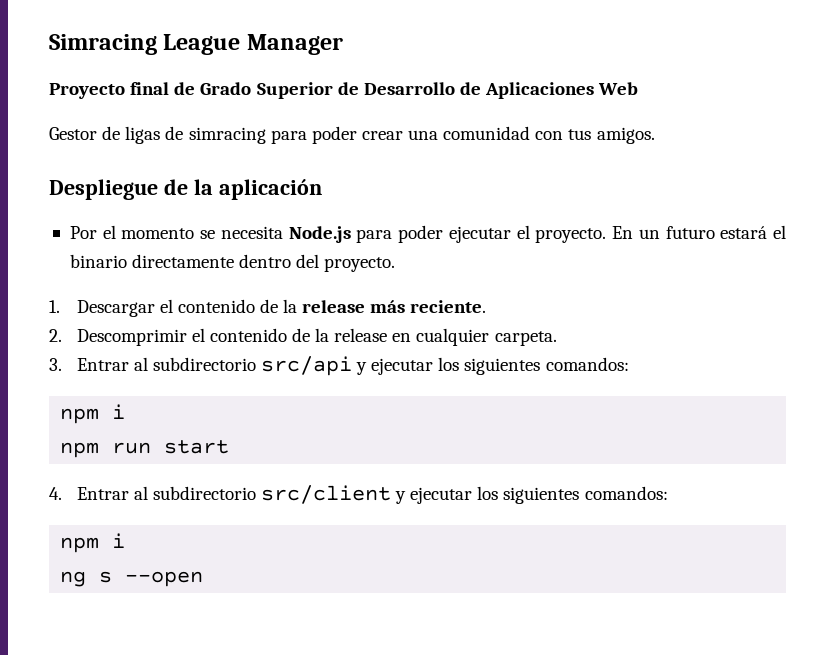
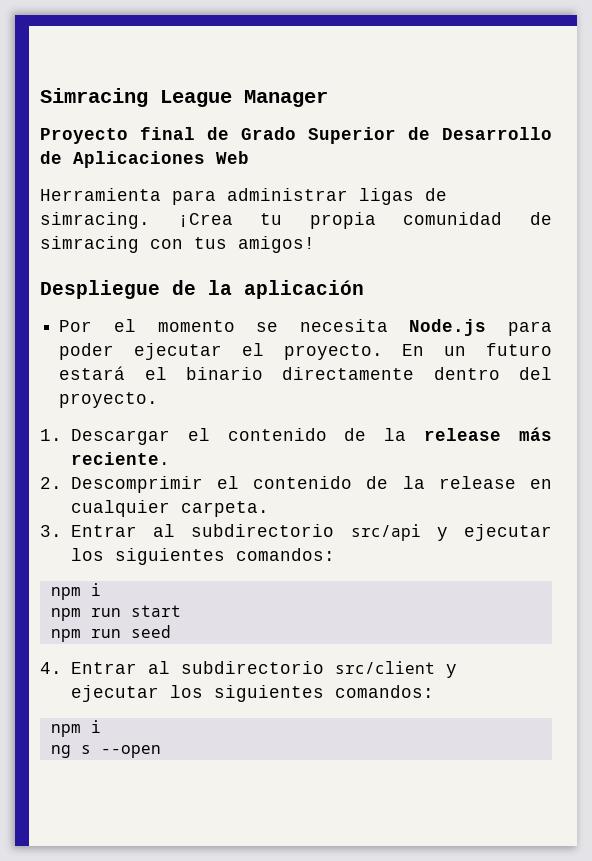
- Gestor de ligas de simracing para poder crear una comunidad con tus amigos.
+ Herramienta para administrar ligas de simracing. ¡Crea tu propia comunidad de simracing con tus amigos!
+ npm run seed

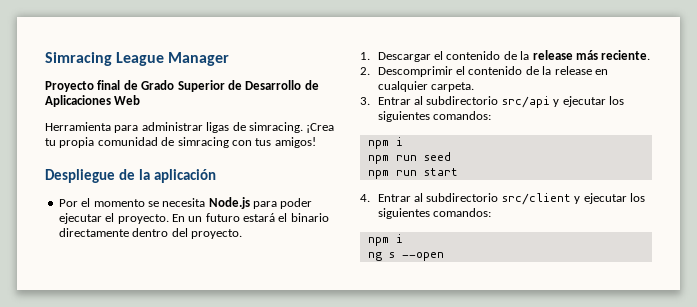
+ npm run seed
  npm run start
- npm run seed

